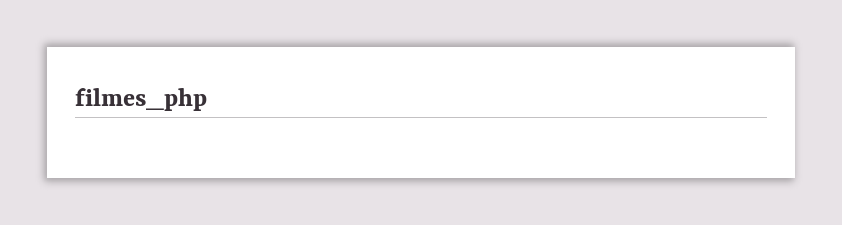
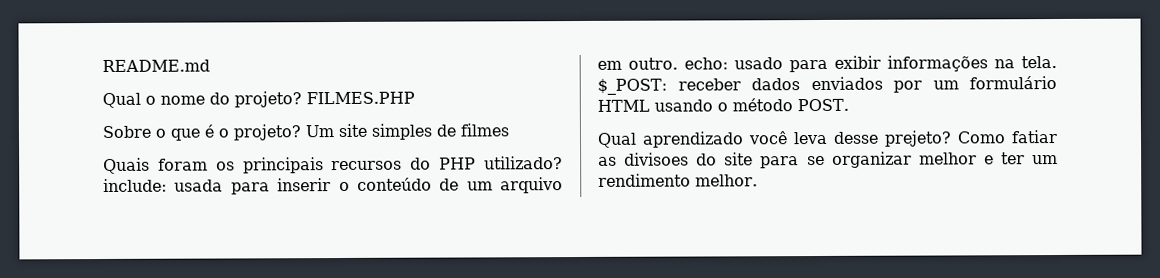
- filmes_php
+ README.md
+ Qual o nome do projeto? FILMES.PHP
+ Sobre o que é o projeto? Um site simples de filmes
+ Quais foram os principais recursos do PHP utilizado? include: usada para inserir o conteúdo de um arquivo em outro. echo: usado para exibir informações na tela. $_POST: receber dados enviados por um formulário HTML usando o método POST.
+ Qual aprendizado você leva desse prejeto? Como fatiar as divisoes do site para se organizar melhor e ter um rendimento melhor.

